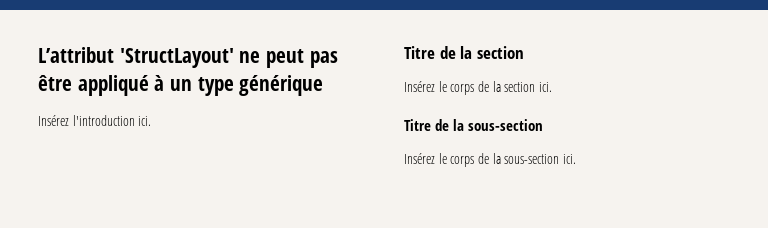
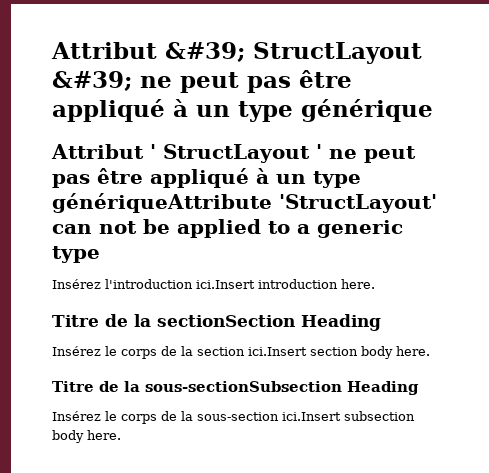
- L’attribut 'StructLayout' ne peut pas être appliqué à un type générique
+ Attribut &#39; StructLayout &#39; ne peut pas être appliqué à un type générique
+ Attribut ' StructLayout ' ne peut pas être appliqué à un type génériqueAttribute 'StructLayout' can not be applied to a generic type
- Insérez l'introduction ici.
- Titre de la section
+ Insérez l'introduction ici.Insert introduction here.
+ Titre de la sectionSection Heading
- Insérez le corps de la section ici.
- Titre de la sous-section
+ Insérez le corps de la section ici.Insert section body here.
+ Titre de la sous-sectionSubsection Heading
- Insérez le corps de la sous-section ici.
+ Insérez le corps de la sous-section ici.Insert subsection body here.

